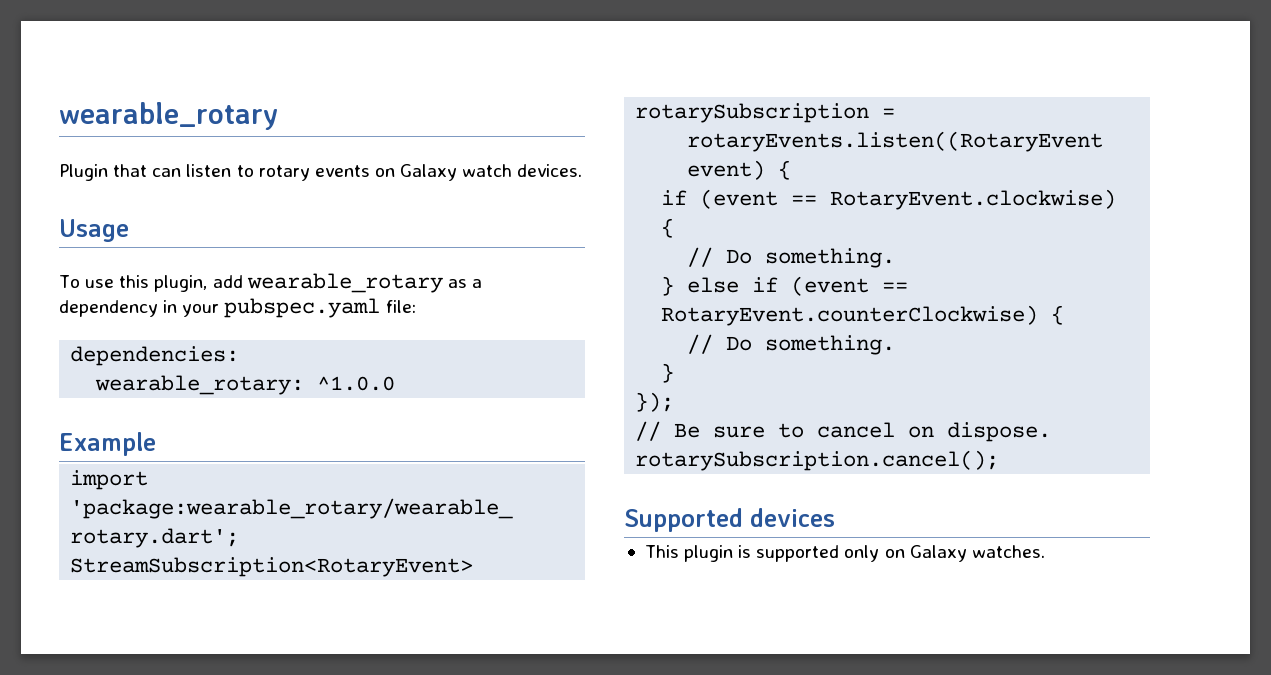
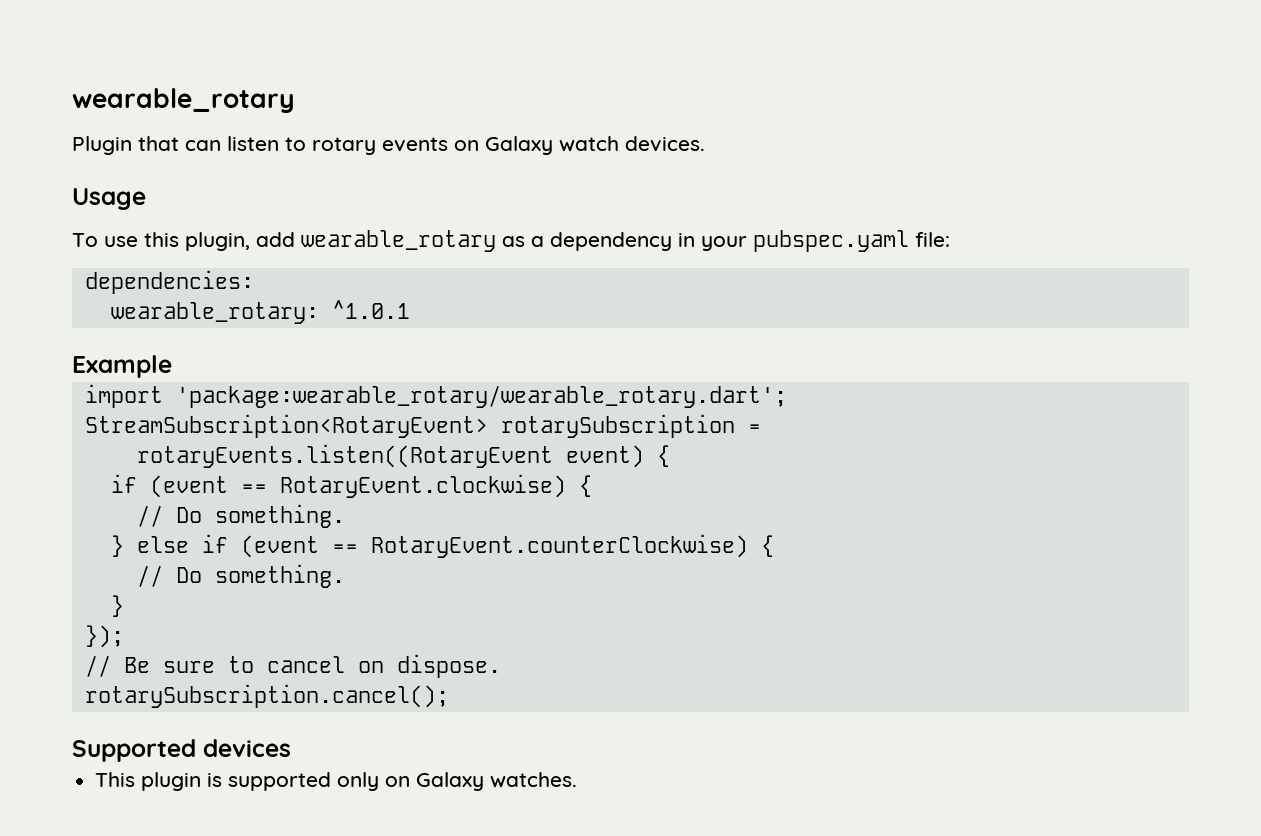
- wearable_rotary: ^1.0.0
+ wearable_rotary: ^1.0.1

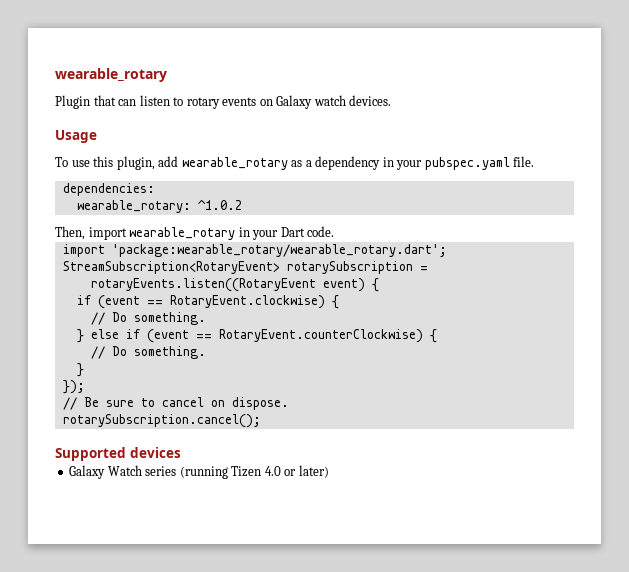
- To use this plugin, add wearable_rotary as a dependency in your pubspec.yaml file:
+ To use this plugin, add wearable_rotary as a dependency in your pubspec.yaml file.
- wearable_rotary: ^1.0.1
- Example
+ wearable_rotary: ^1.0.2
+ Then, import wearable_rotary in your Dart code.
- This plugin is supported only on Galaxy watches.
+ Galaxy Watch series (running Tizen 4.0 or later)

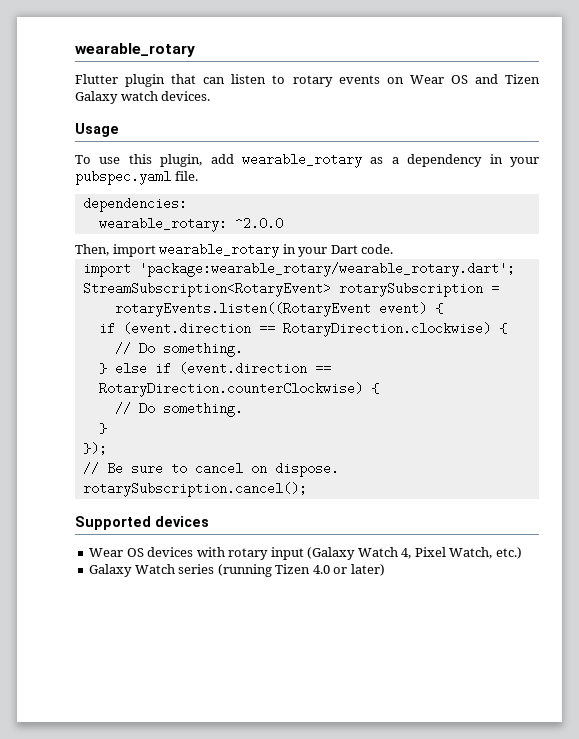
- Plugin that can listen to rotary events on Galaxy watch devices.
+ Flutter plugin that can listen to rotary events on Wear OS and Tizen Galaxy watch devices.
- wearable_rotary: ^1.0.2
+ wearable_rotary: ^2.0.0
- if (event == RotaryEvent.clockwise) {
+ if (event.direction == RotaryDirection.clockwise) {
- } else if (event == RotaryEvent.counterClockwise) {
+ } else if (event.direction == RotaryDirection.counterClockwise) {
+ Wear OS devices with rotary input (Galaxy Watch 4, Pixel Watch, etc.)

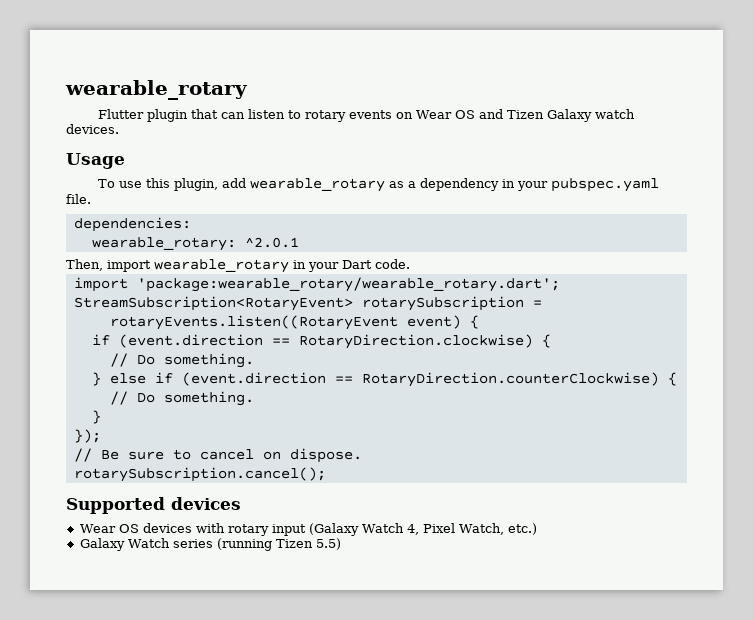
- wearable_rotary: ^2.0.0
+ wearable_rotary: ^2.0.1
- Galaxy Watch series (running Tizen 4.0 or later)
+ Galaxy Watch series (running Tizen 5.5)

